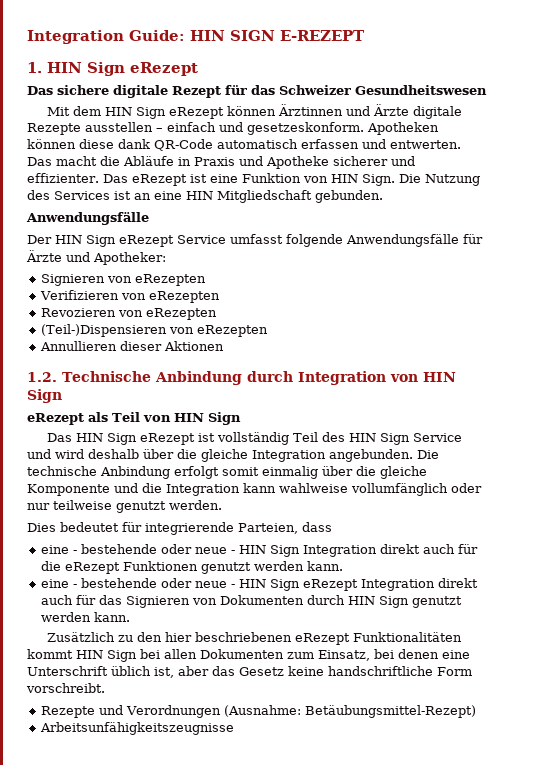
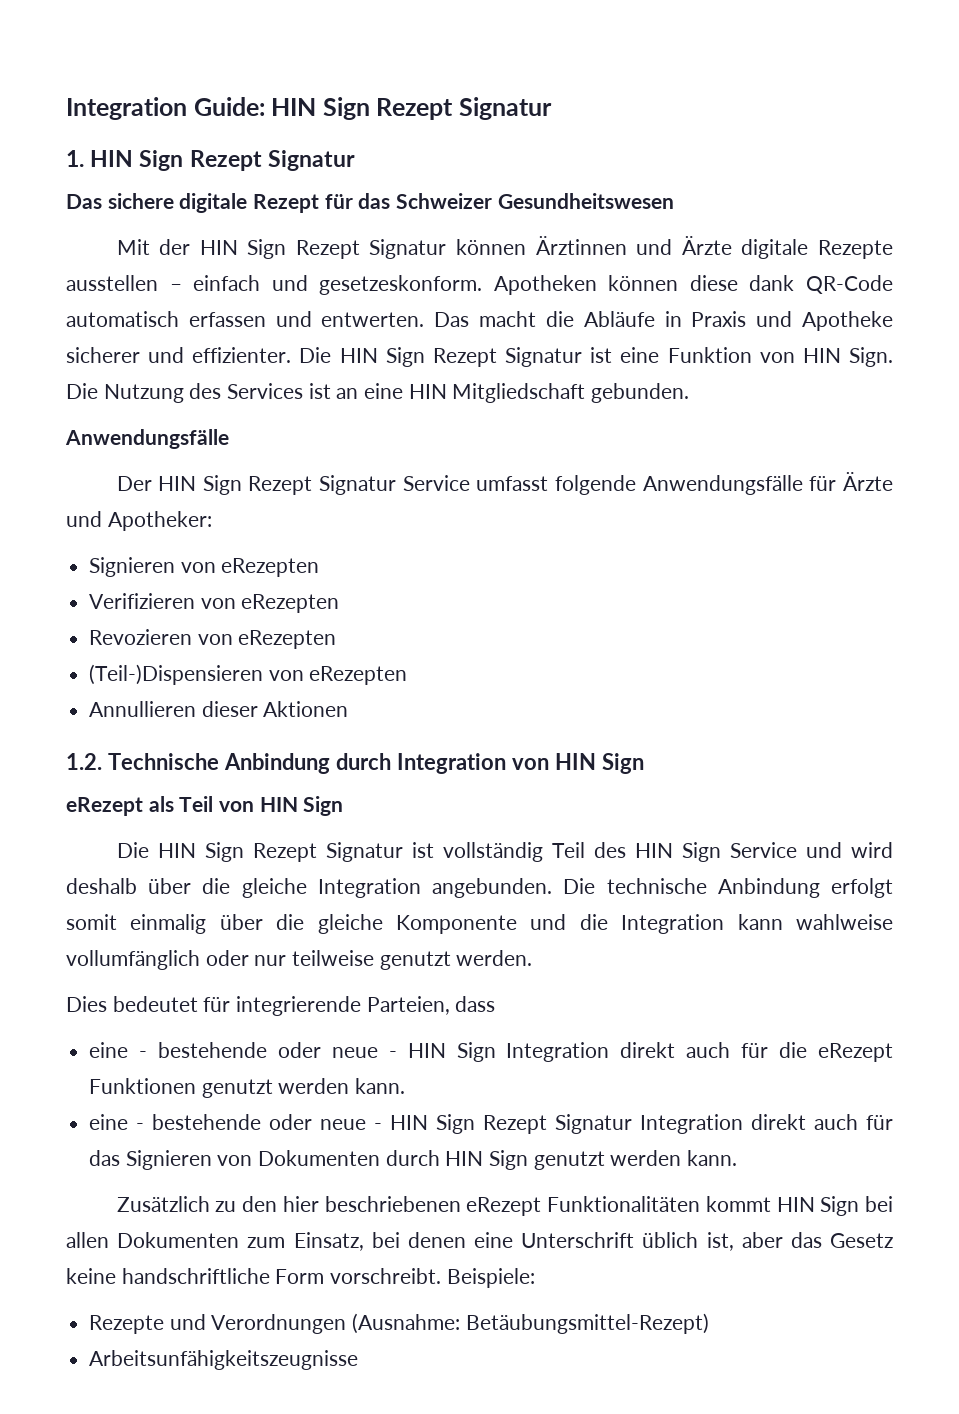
- Integration Guide: HIN SIGN E-REZEPT
+ Integration Guide: HIN Sign Rezept Signatur
- 1. HIN Sign eRezept
+ 1. HIN Sign Rezept Signatur
- Mit dem HIN Sign eRezept können Ärztinnen und Ärzte digitale Rezepte ausstellen – einfach und gesetzeskonform.
+ Mit der HIN Sign Rezept Signatur können Ärztinnen und Ärzte digitale Rezepte ausstellen – einfach und gesetzeskonform.
- Das eRezept ist eine Funktion von HIN Sign.
+ Die HIN Sign Rezept Signatur ist eine Funktion von HIN Sign.
- Der HIN Sign eRezept Service umfasst folgende Anwendungsfälle für Ärzte und Apotheker:
+ Der HIN Sign Rezept Signatur Service umfasst folgende Anwendungsfälle für Ärzte und Apotheker:
- Das HIN Sign eRezept ist vollständig Teil des HIN Sign Service und wird deshalb über die gleiche Integration angebunden.
+ Die HIN Sign Rezept Signatur ist vollständig Teil des HIN Sign Service und wird deshalb über die gleiche Integration angebunden.
- eine - bestehende oder neue - HIN Sign eRezept Integration direkt auch für das Signieren von Dokumenten durch HIN Sign genutzt werden kann.
+ eine - bestehende oder neue - HIN Sign Rezept Signatur Integration direkt auch für das Signieren von Dokumenten durch HIN Sign genutzt werden kann.
+ Beispiele:

